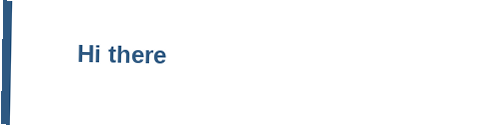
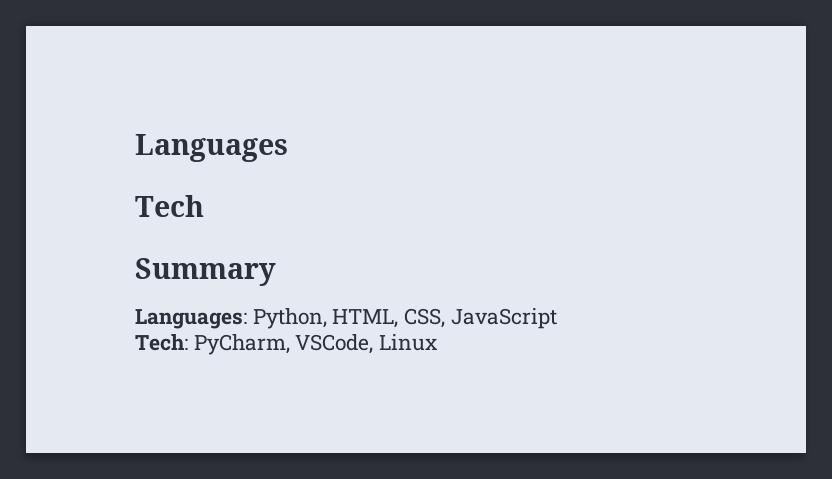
- Hi there
+ Languages
+ Tech
+ Summary
+ Languages: Python, HTML, CSS, JavaScript
+ Tech: PyCharm, VSCode, Linux

